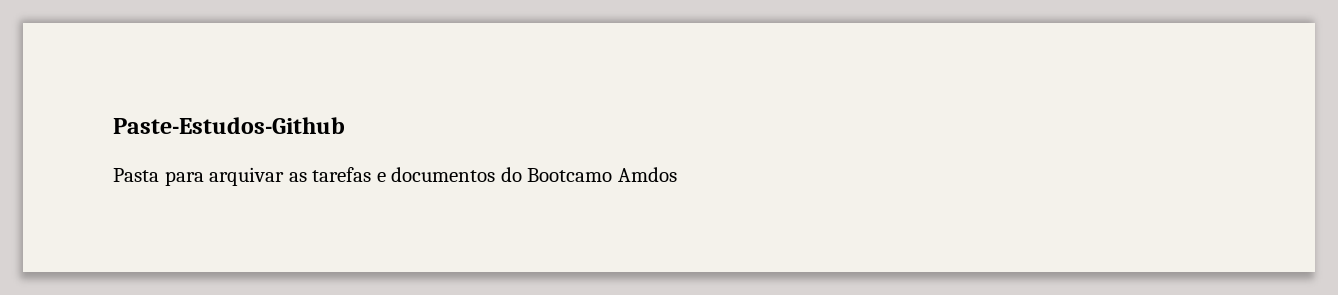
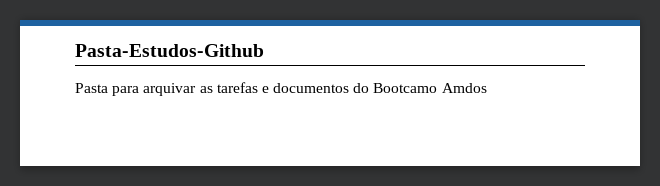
- Paste-Estudos-Github
+ Pasta-Estudos-Github

